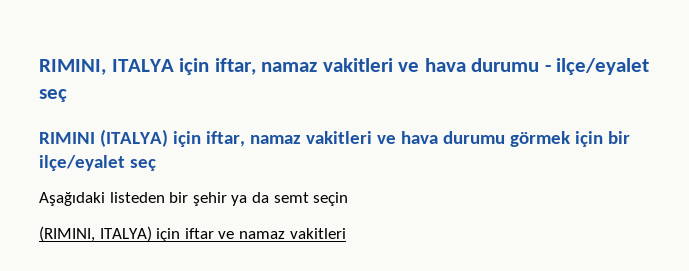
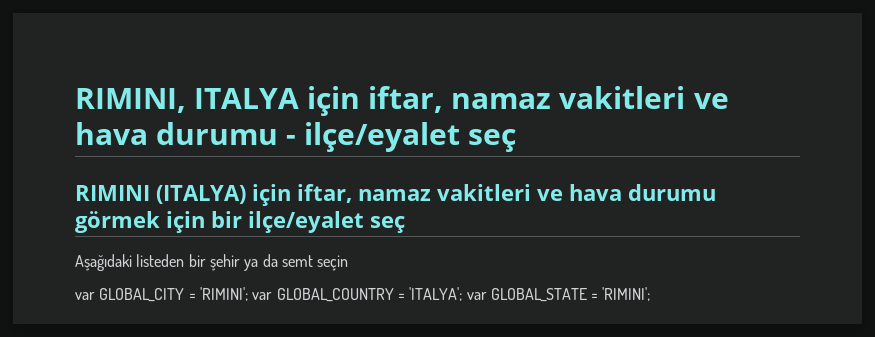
- (RIMINI, ITALYA) için iftar ve namaz vakitleri
+ var GLOBAL_CITY = 'RIMINI'; var GLOBAL_COUNTRY = 'ITALYA'; var GLOBAL_STATE = 'RIMINI';

